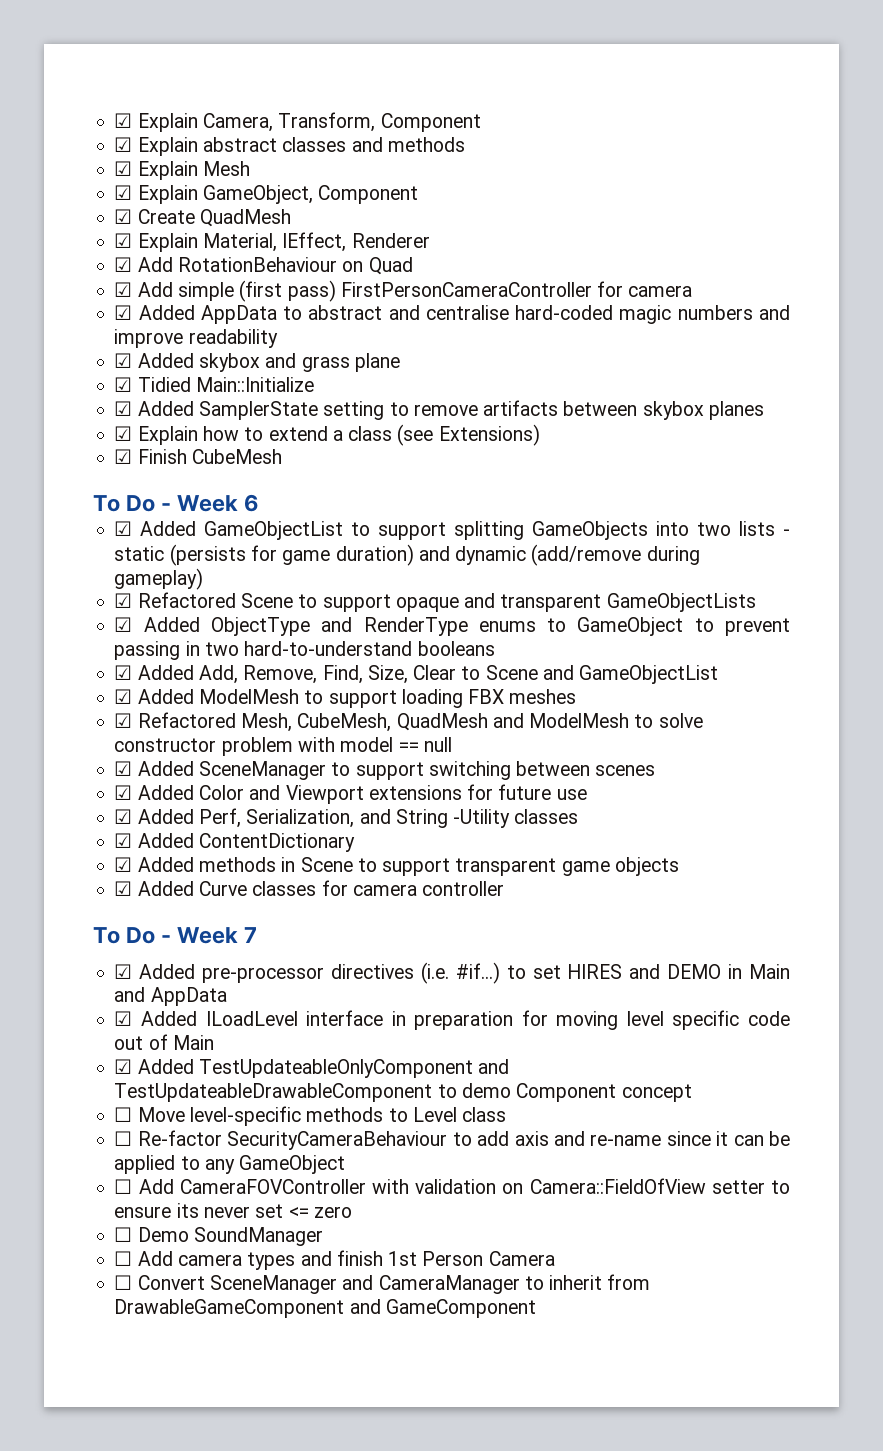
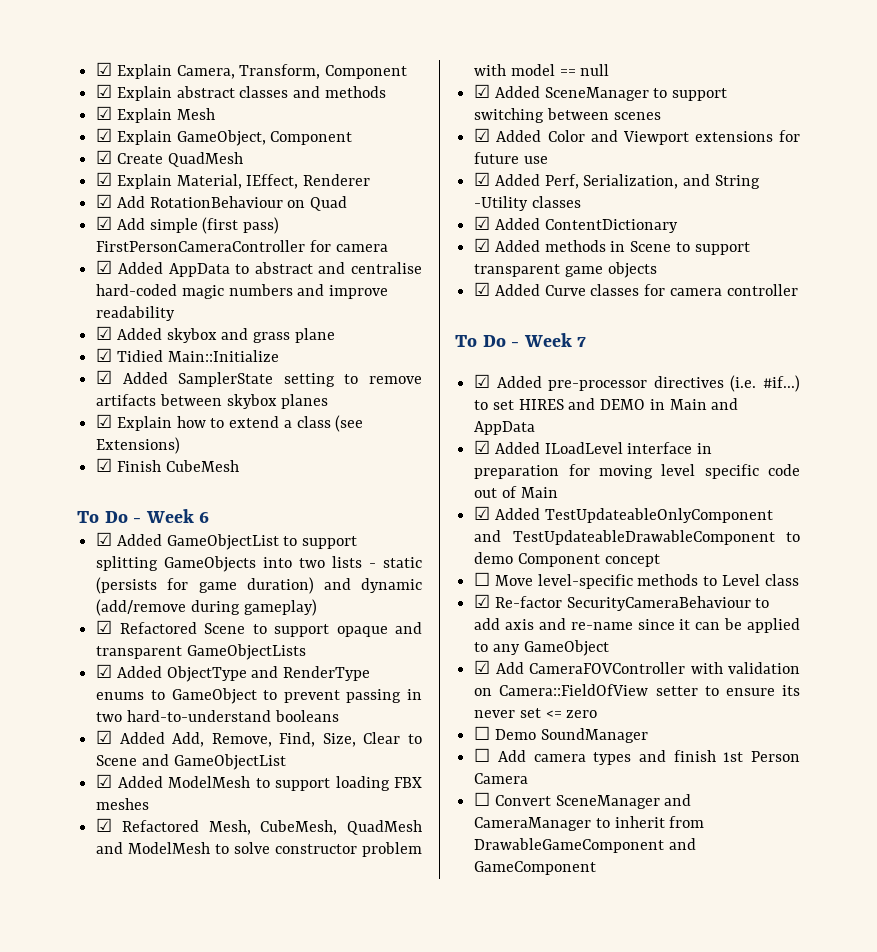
- ☐ Re-factor SecurityCameraBehaviour to add axis and re-name since it can be applied to any GameObject
+ ☑ Re-factor SecurityCameraBehaviour to add axis and re-name since it can be applied to any GameObject
- ☐ Add CameraFOVController with validation on Camera::FieldOfView setter to ensure its never set <= zero
+ ☑ Add CameraFOVController with validation on Camera::FieldOfView setter to ensure its never set <= zero

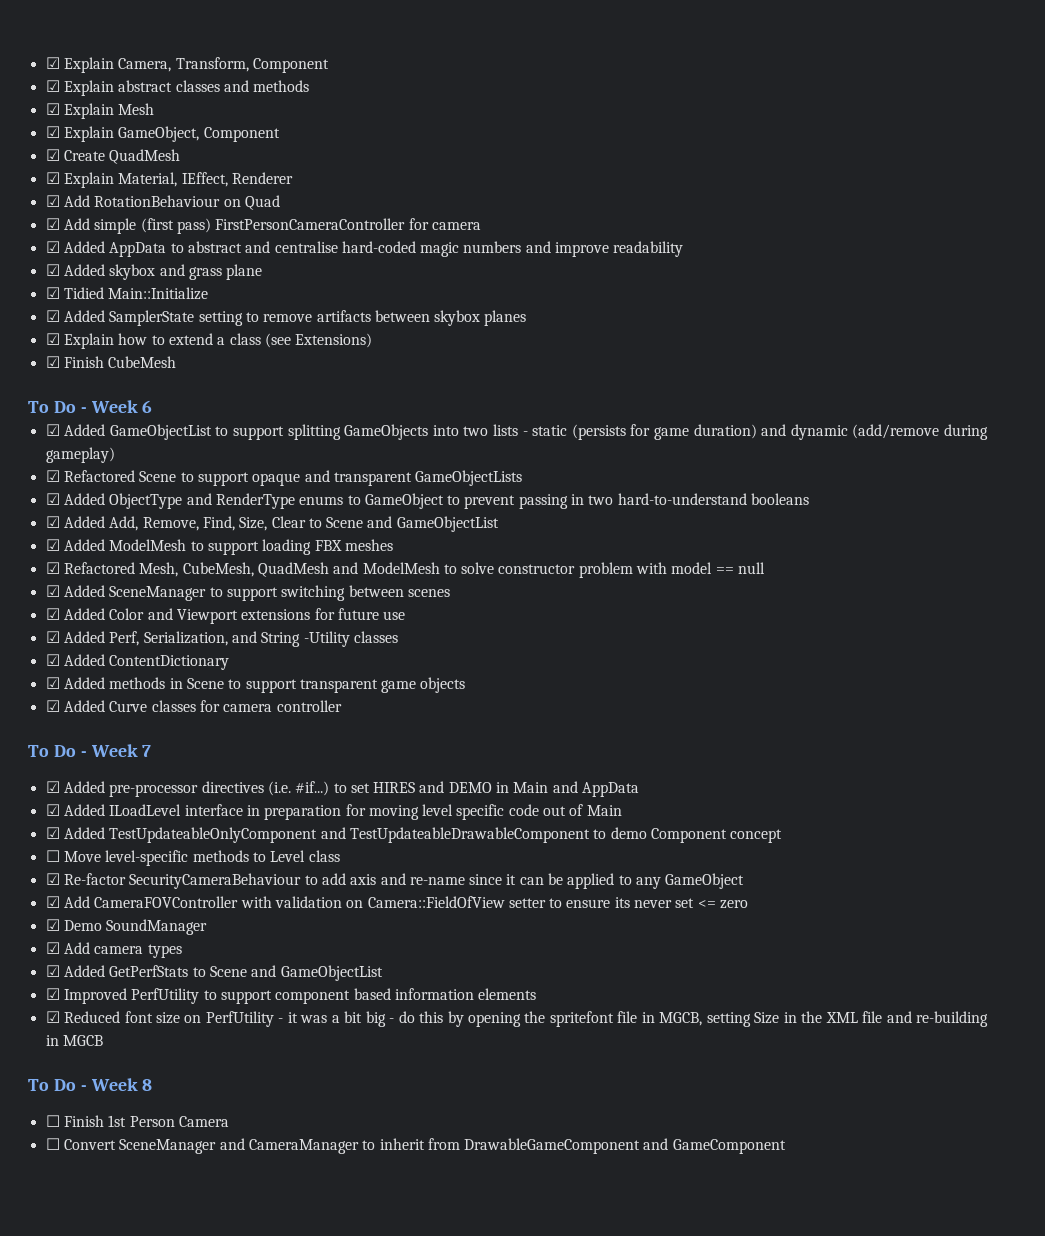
- ☐ Demo SoundManager
+ ☑ Demo SoundManager
- ☐ Add camera types and finish 1st Person Camera
+ ☑ Add camera types
+ ☑ Added GetPerfStats to Scene and GameObjectList
+ ☑ Improved PerfUtility to support component based information elements
+ ☑ Reduced font size on PerfUtility - it was a bit big - do this by opening the spritefont file in MGCB, setting Size in the XML file and re-building in MGCB
+ To Do - Week 8
+ ☐ Finish 1st Person Camera

